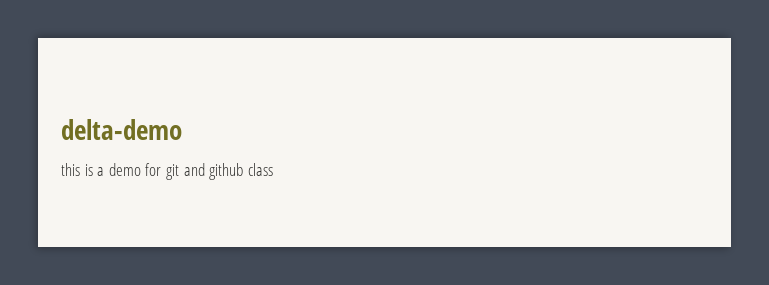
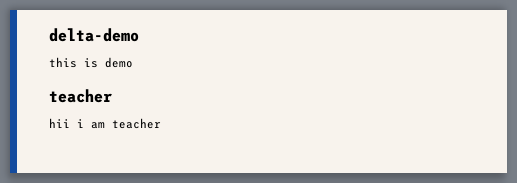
- this is a demo for git and github class
+ this is demo
+ teacher
+ hii i am teacher

